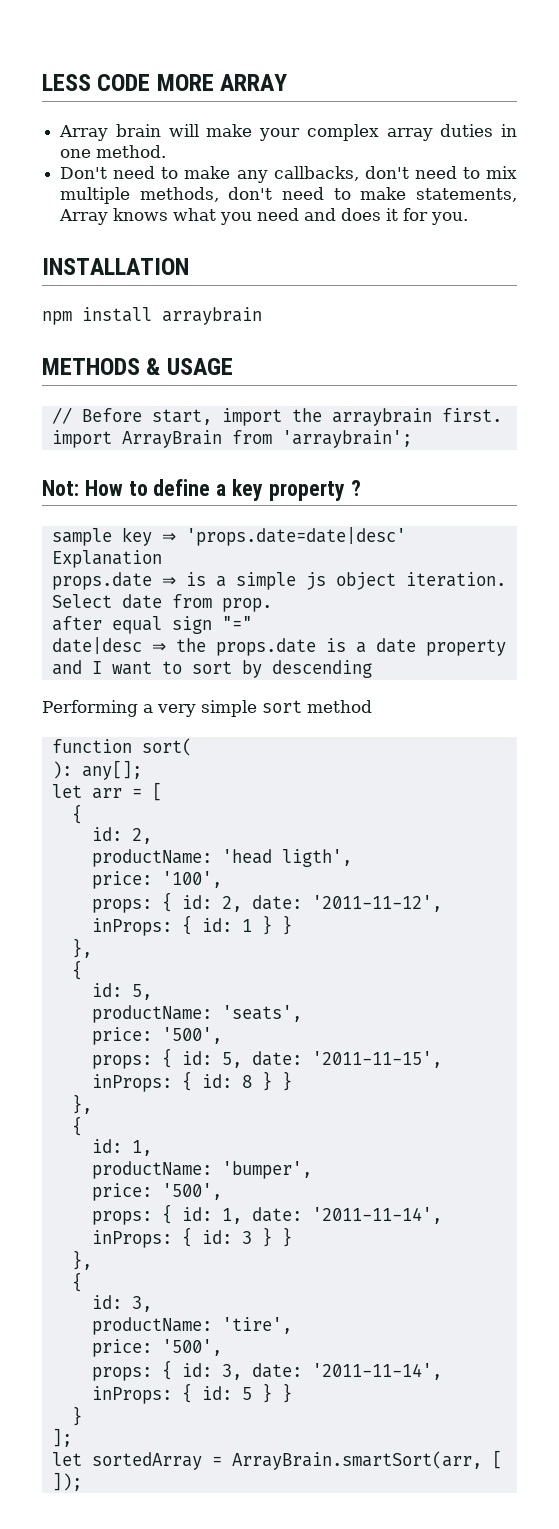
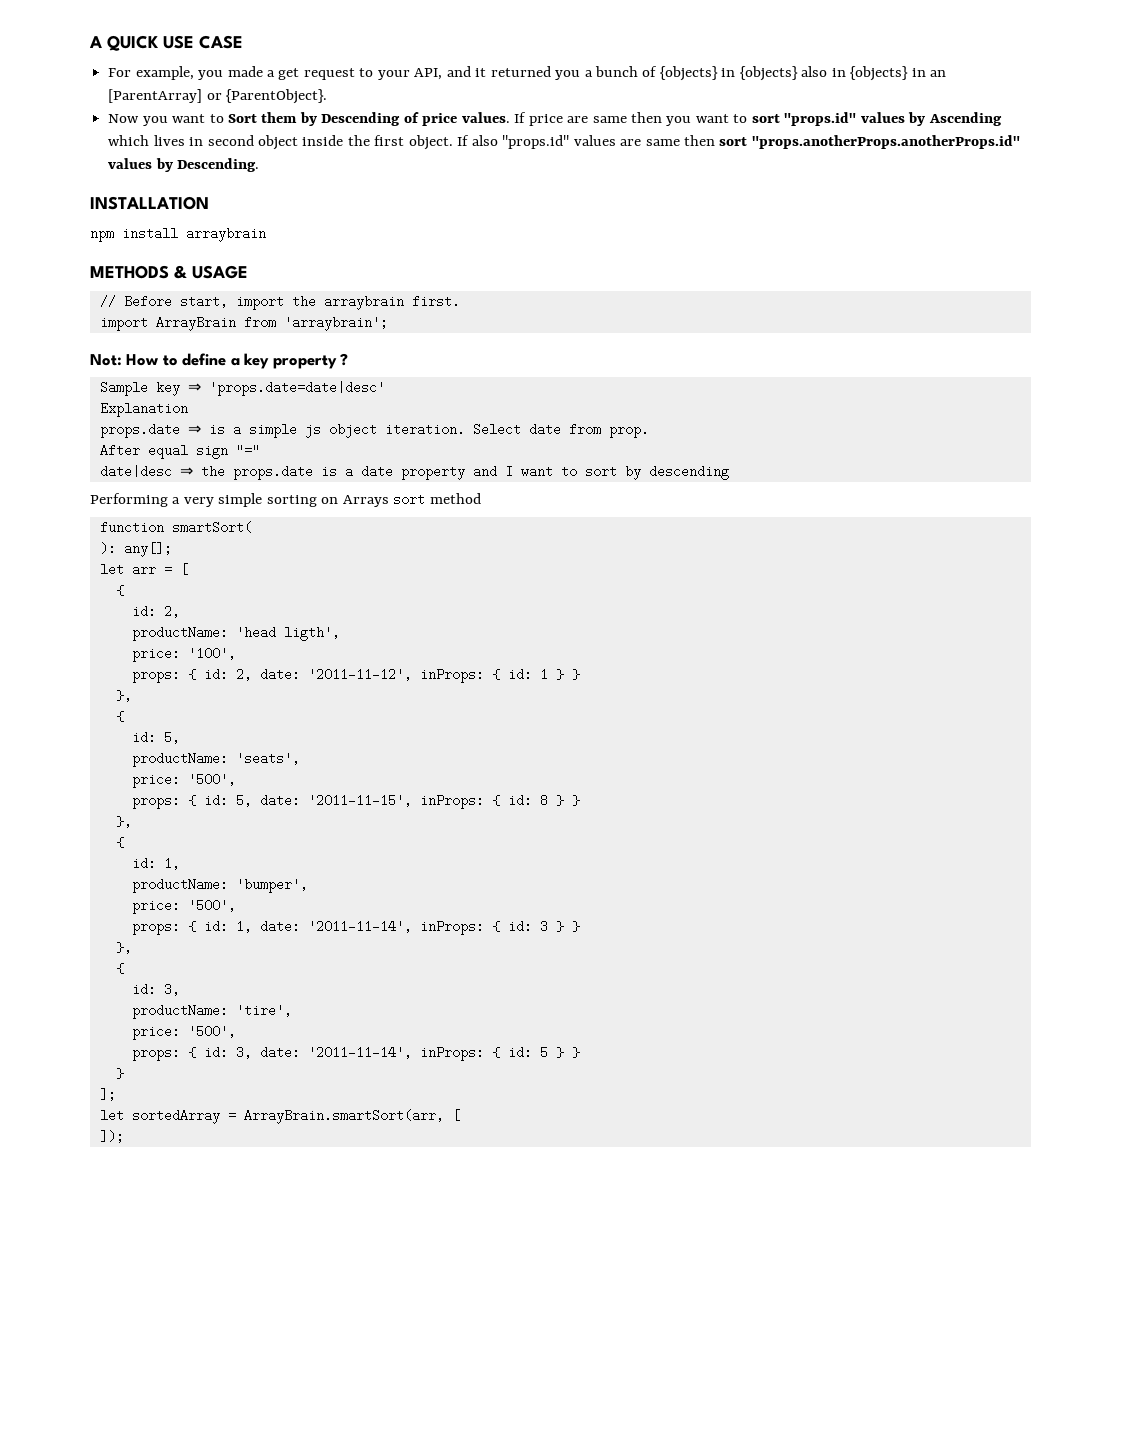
- LESS CODE MORE ARRAY
- Array brain will make your complex array duties in one method.
- Don't need to make any callbacks, don't need to mix multiple methods, don't need to make statements, Array knows what you need and does it for you.
+ A QUICK USE CASE
+ For example, you made a get request to your API, and it returned you a bunch of {objects} in {objects} also in {objects} in an [ParentArray] or {ParentObject}.
+ Now you want to Sort them by Descending of price values. If price are same then you want to sort "props.id" values by Ascending which lives in second object inside the first object. If also "props.id" values are same then sort "props.anotherProps.anotherProps.id" values by Descending.
- sample key ⇒ 'props.date=date|desc'
+ Sample key ⇒ 'props.date=date|desc'
- after equal sign "="
+ After equal sign "="
- Performing a very simple sort method
+ Performing a very simple sorting on Arrays sort method
- function sort(
+ function smartSort(

